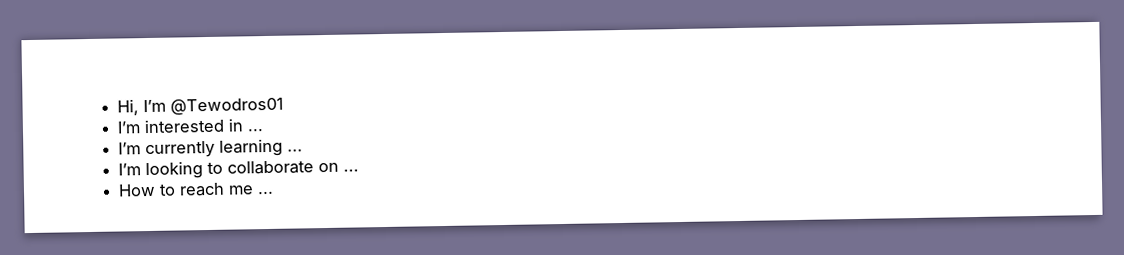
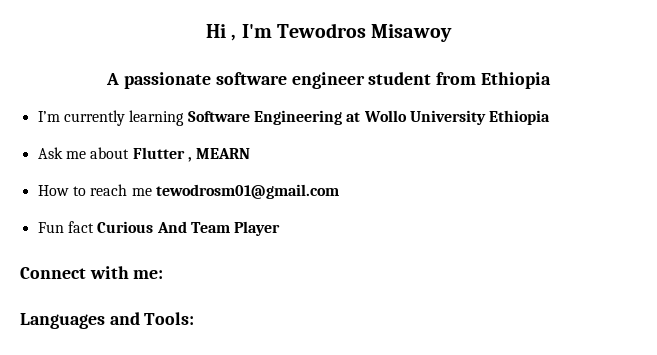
- Hi, I’m @Tewodros01
- I’m interested in ...
- I’m currently learning ...
- I’m looking to collaborate on ...
- How to reach me ...
+ Hi , I'm Tewodros Misawoy
+ A passionate software engineer student from Ethiopia
+ I’m currently learning Software Engineering at Wollo University Ethiopia
+ Ask me about Flutter , MEARN
+ How to reach me tewodrosm01@gmail.com
+ Fun fact Curious And Team Player
+ Connect with me:
+ Languages and Tools:

